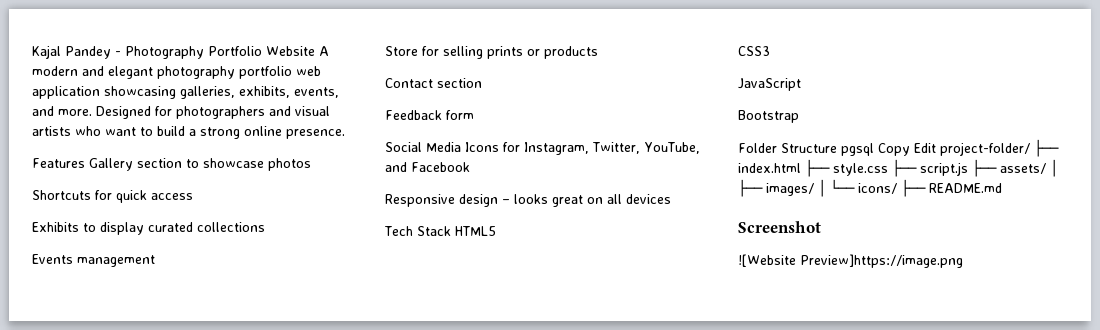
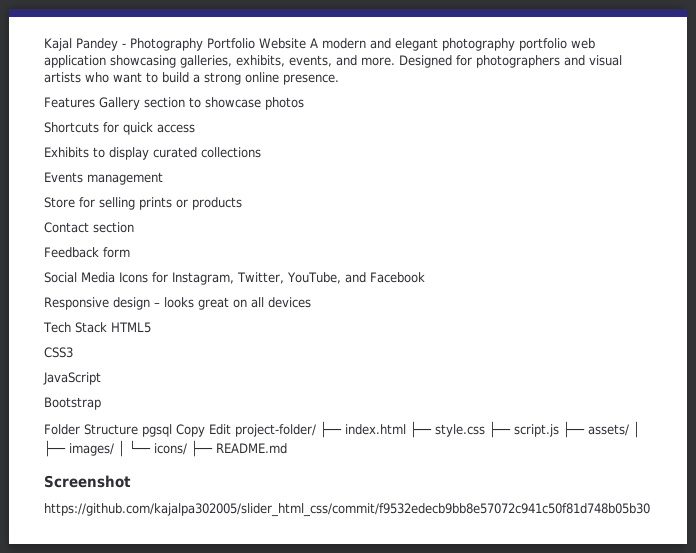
- ![Website Preview]https://image.png
+ https://github.com/kajalpa302005/slider_html_css/commit/f9532edecb9bb8e57072c941c50f81d748b05b30

